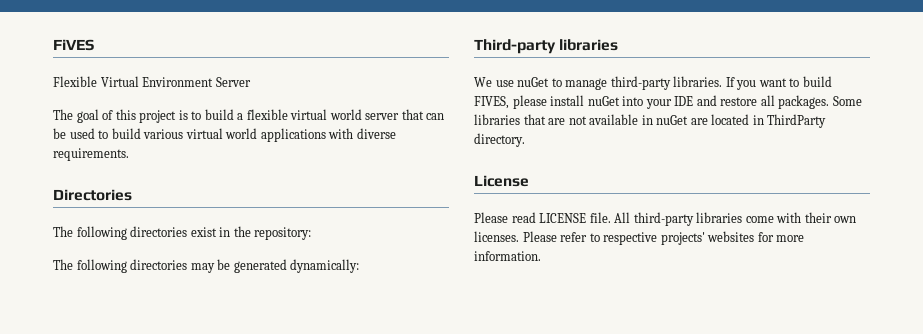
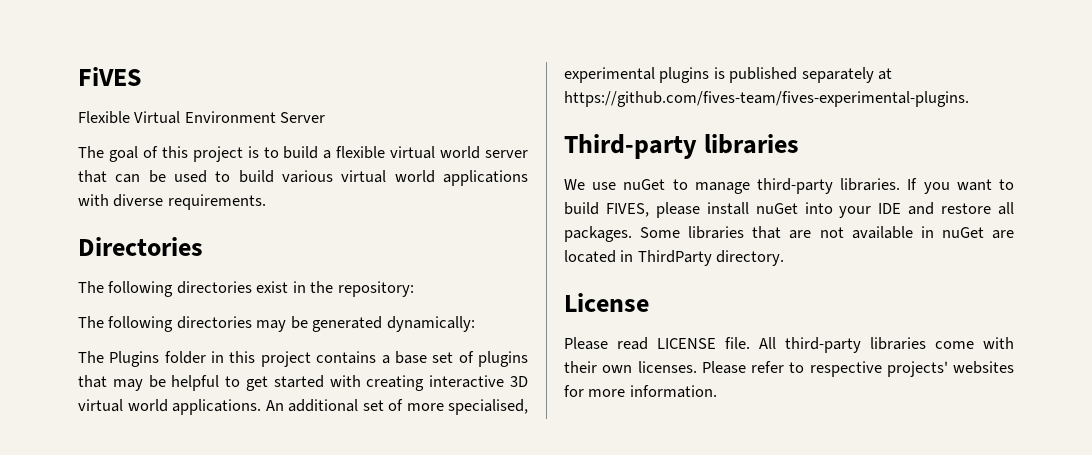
+ The Plugins folder in this project contains a base set of plugins that may be helpful to get started with creating interactive 3D virtual world applications. An additional set of more specialised, experimental plugins is published separately at https://github.com/fives-team/fives-experimental-plugins.

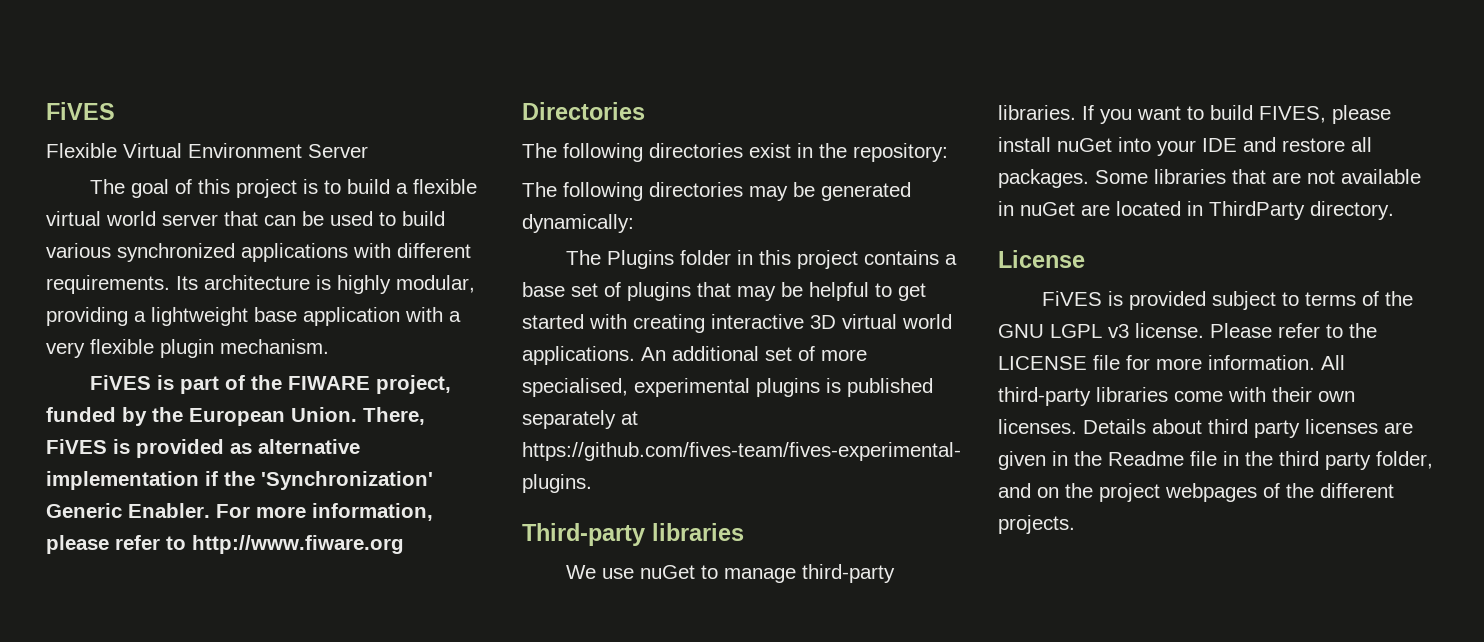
- The goal of this project is to build a flexible virtual world server that can be used to build various virtual world applications with diverse requirements.
+ The goal of this project is to build a flexible virtual world server that can be used to build various synchronized applications with different requirements. Its architecture is highly modular, providing a lightweight base application with a very flexible plugin mechanism.
+ FiVES is part of the FIWARE project, funded by the European Union. There, FiVES is provided as alternative implementation if the 'Synchronization' Generic Enabler. For more information, please refer to http://www.fiware.org
- Please read LICENSE file.
+ FiVES is provided subject to terms of the GNU LGPL v3 license. Please refer to the LICENSE file for more information.
- Please refer to respective projects' websites for more information.
+ Details about third party licenses are given in the Readme file in the third party folder, and on the project webpages of the different projects.

